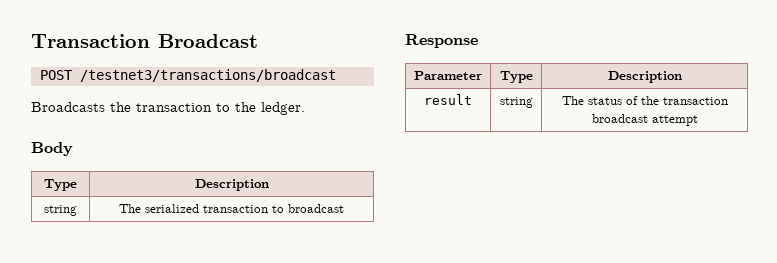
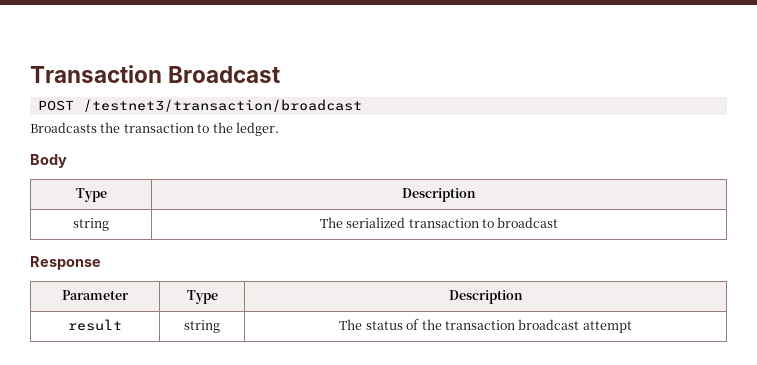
- POST /testnet3/transactions/broadcast
+ POST /testnet3/transaction/broadcast

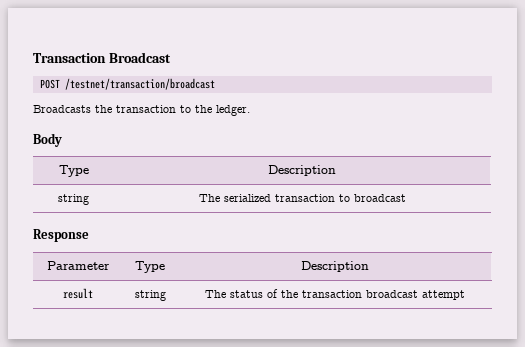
- POST /testnet3/transaction/broadcast
+ POST /testnet/transaction/broadcast

